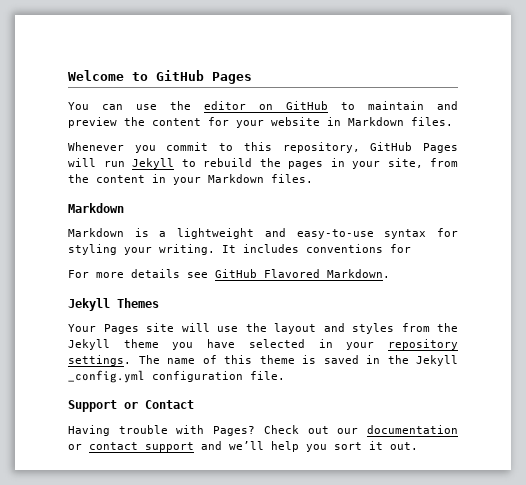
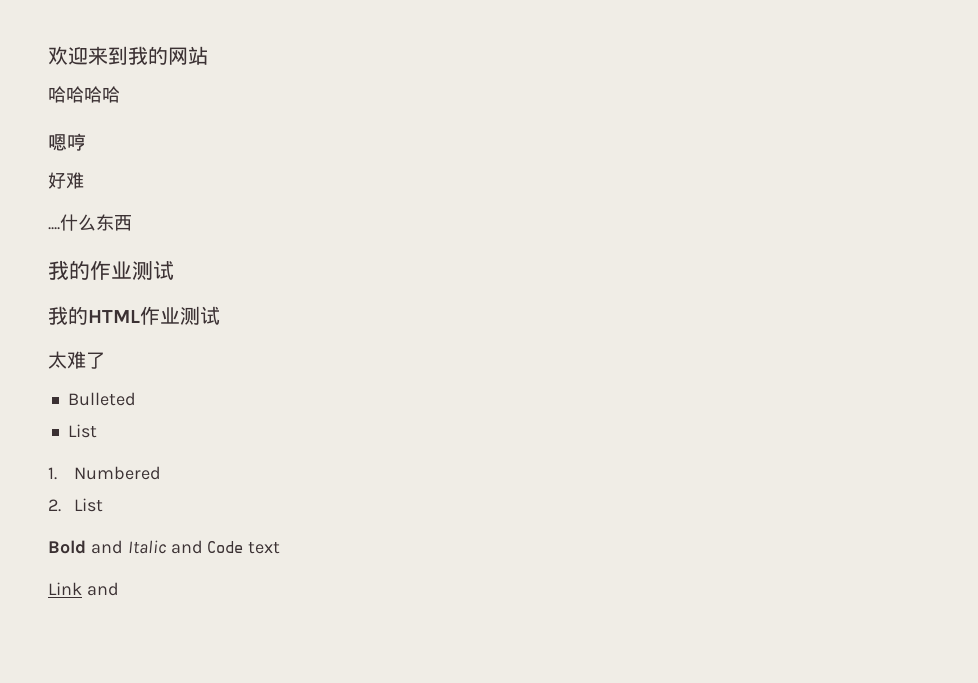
- Welcome to GitHub Pages
- You can use the editor on GitHub to maintain and preview the content for your website in Markdown files.
- Whenever you commit to this repository, GitHub Pages will run Jekyll to rebuild the pages in your site, from the content in your Markdown files.
- Markdown
- Markdown is a lightweight and easy-to-use syntax for styling your writing. It includes conventions for
- For more details see GitHub Flavored Markdown.
- Jekyll Themes
- Your Pages site will use the layout and styles from the Jekyll theme you have selected in your repository settings. The name of this theme is saved in the Jekyll _config.yml configuration file.
- Support or Contact
- Having trouble with Pages? Check out our documentation or contact support and we’ll help you sort it out.
+ 欢迎来到我的网站
+ 哈哈哈哈
+ 嗯哼
+ 好难
+ ....什么东西
+ 我的作业测试
+ 我的HTML作业测试
+ 太难了
+ Bulleted
+ List
+ 1. Numbered
+ 2. List
+ Bold and Italic and Code text
+ Link and

